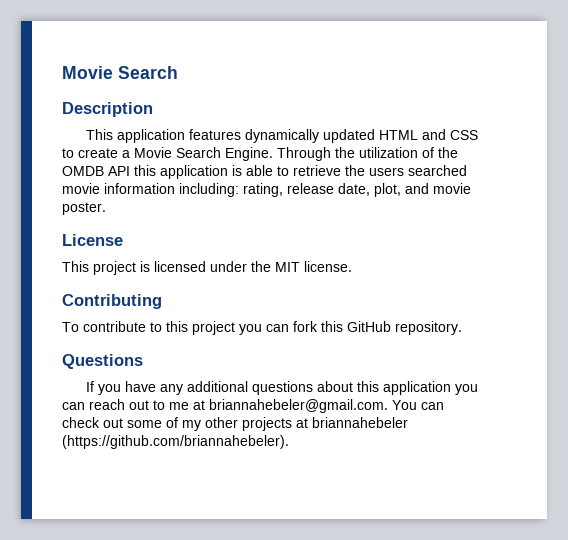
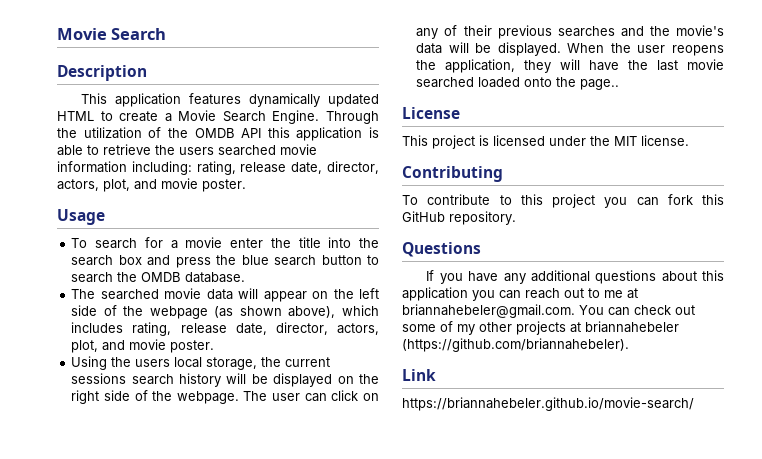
- This application features dynamically updated HTML and CSS to create a Movie Search Engine.
+ This application features dynamically updated HTML to create a Movie Search Engine.
- Through the utilization of the OMDB API this application is able to retrieve the users searched movie information including: rating, release date, plot, and movie poster.
+ Through the utilization of the OMDB API this application is able to retrieve the users searched movie information including: rating, release date, director, actors, plot, and movie poster.
+ Usage
+ To search for a movie enter the title into the search box and press the blue search button to search the OMDB database.
+ The searched movie data will appear on the left side of the webpage (as shown above), which includes rating, release date, director, actors, plot, and movie poster.
+ Using the users local storage, the current sessions search history will be displayed on the right side of the webpage. The user can click on any of their previous searches and the movie's data will be displayed. When the user reopens the application, they will have the last movie searched loaded onto the page..
+ Link
+ https://briannahebeler.github.io/movie-search/

